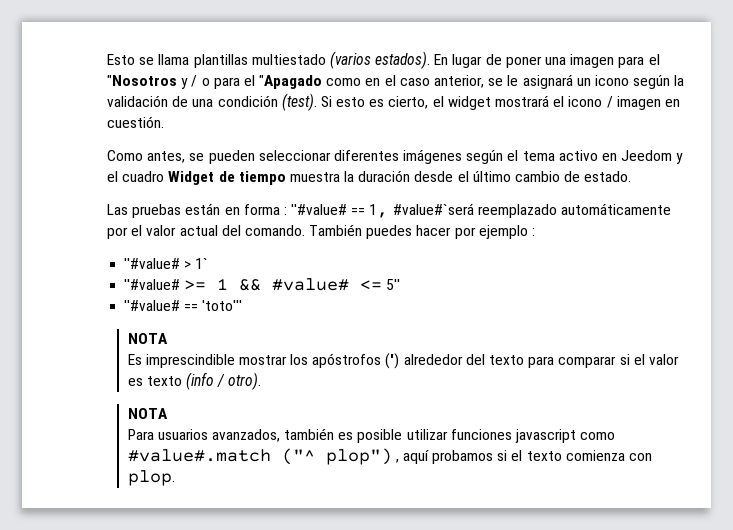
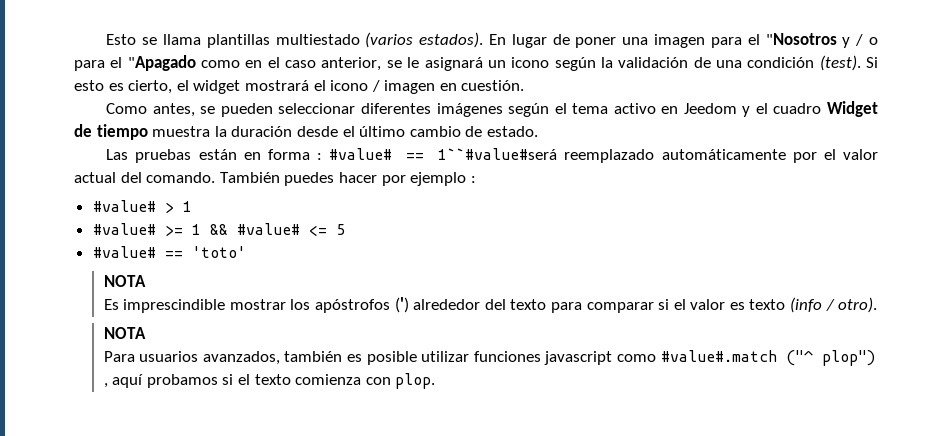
- Las pruebas están en forma : ''#value# == 1, #value#`será reemplazado automáticamente por el valor actual del comando.
+ Las pruebas están en forma : #value# == 1``#value#será reemplazado automáticamente por el valor actual del comando.
- ''#value# > 1`
- ''#value# >= 1 && #value# <= 5''
- ''#value# == 'toto'''
+ #value# > 1
+ #value# >= 1 && #value# <= 5
+ #value# == 'toto'

